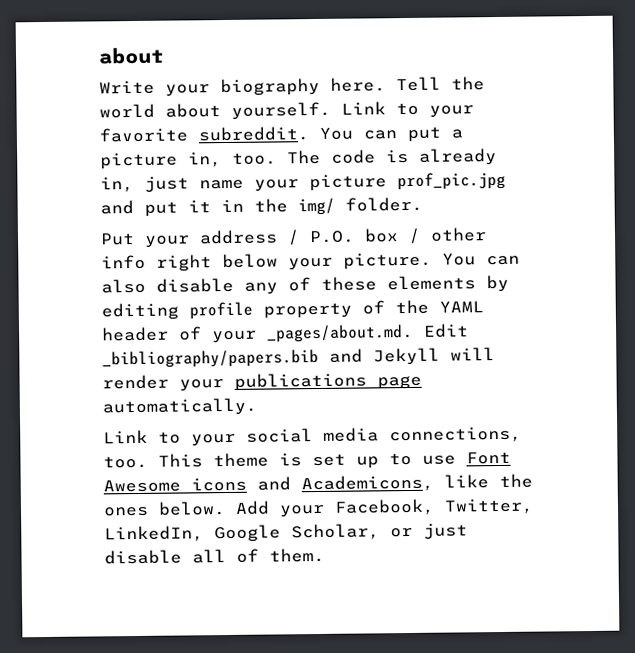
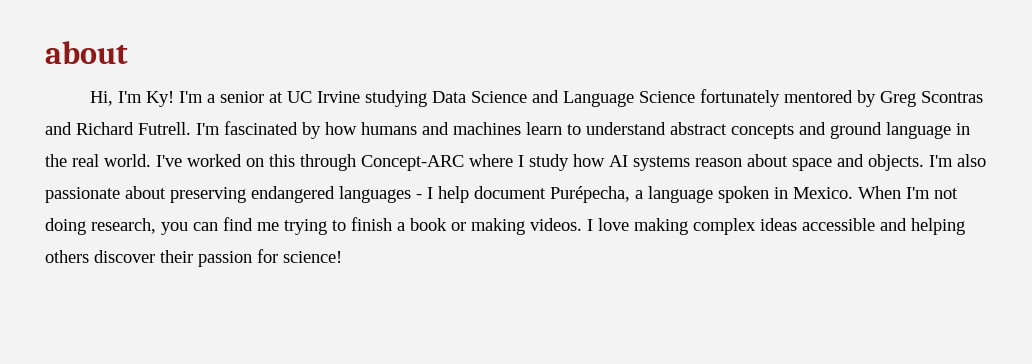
- Write your biography here. Tell the world about yourself. Link to your favorite subreddit. You can put a picture in, too. The code is already in, just name your picture prof_pic.jpg and put it in the img/ folder.
- Put your address / P.O. box / other info right below your picture. You can also disable any of these elements by editing profile property of the YAML header of your _pages/about.md. Edit _bibliography/papers.bib and Jekyll will render your publications page automatically.
- Link to your social media connections, too. This theme is set up to use Font Awesome icons and Academicons, like the ones below. Add your Facebook, Twitter, LinkedIn, Google Scholar, or just disable all of them.
+ Hi, I'm Ky! I'm a senior at UC Irvine studying Data Science and Language Science fortunately mentored by Greg Scontras and Richard Futrell. I'm fascinated by how humans and machines learn to understand abstract concepts and ground language in the real world. I've worked on this through Concept-ARC where I study how AI systems reason about space and objects. I'm also passionate about preserving endangered languages - I help document Purépecha, a language spoken in Mexico. When I'm not doing research, you can find me trying to finish a book or making videos. I love making complex ideas accessible and helping others discover their passion for science!

